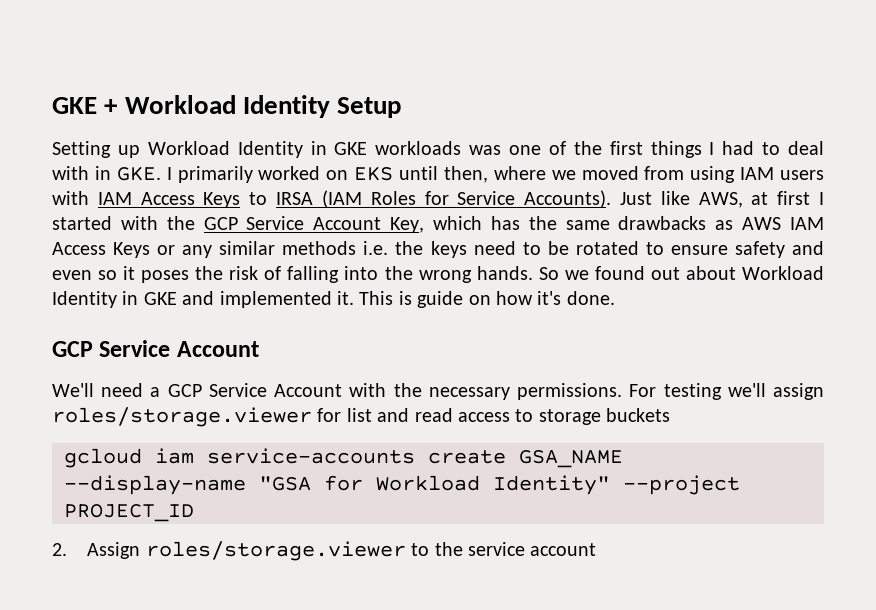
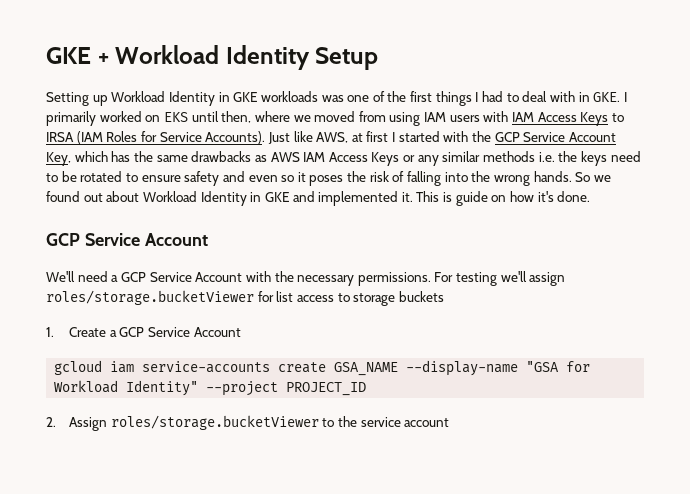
- For testing we'll assign roles/storage.viewer for list and read access to storage buckets
+ For testing we'll assign roles/storage.bucketViewer for list access to storage buckets
+ 1. Create a GCP Service Account
- 2. Assign roles/storage.viewer to the service account
+ 2. Assign roles/storage.bucketViewer to the service account

